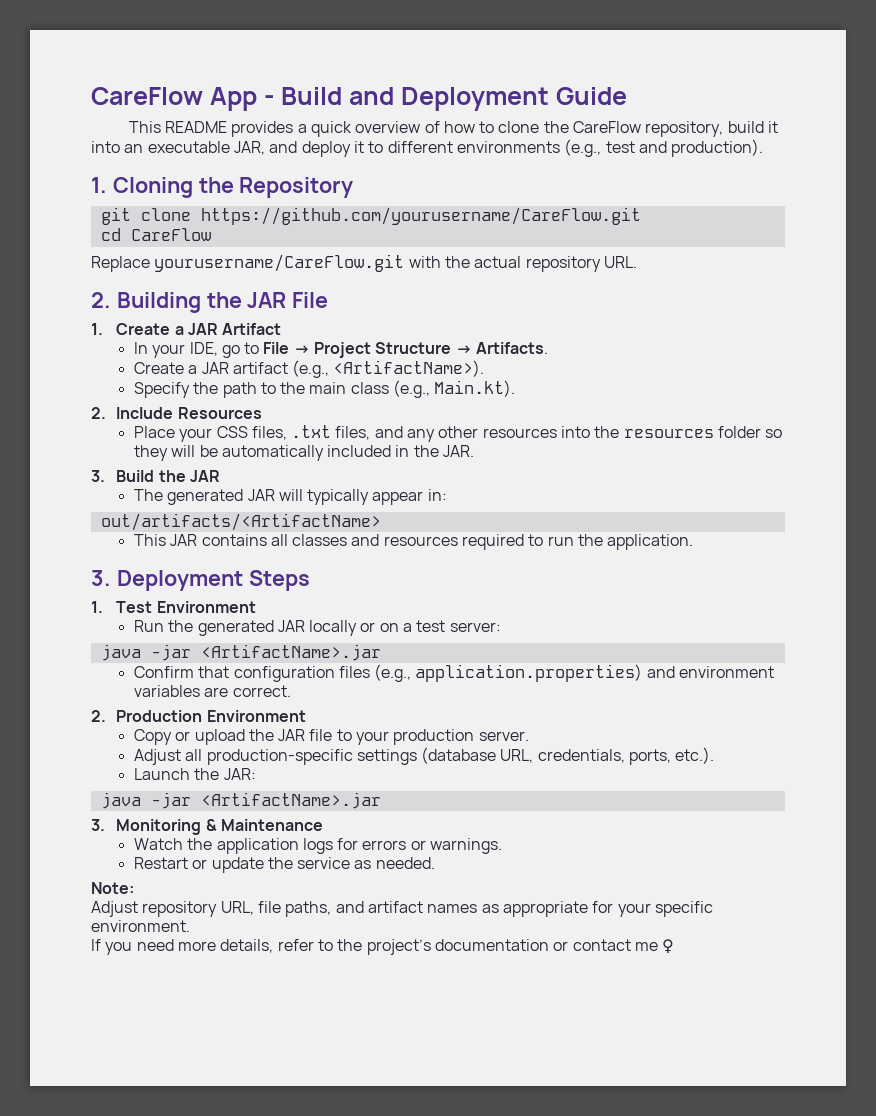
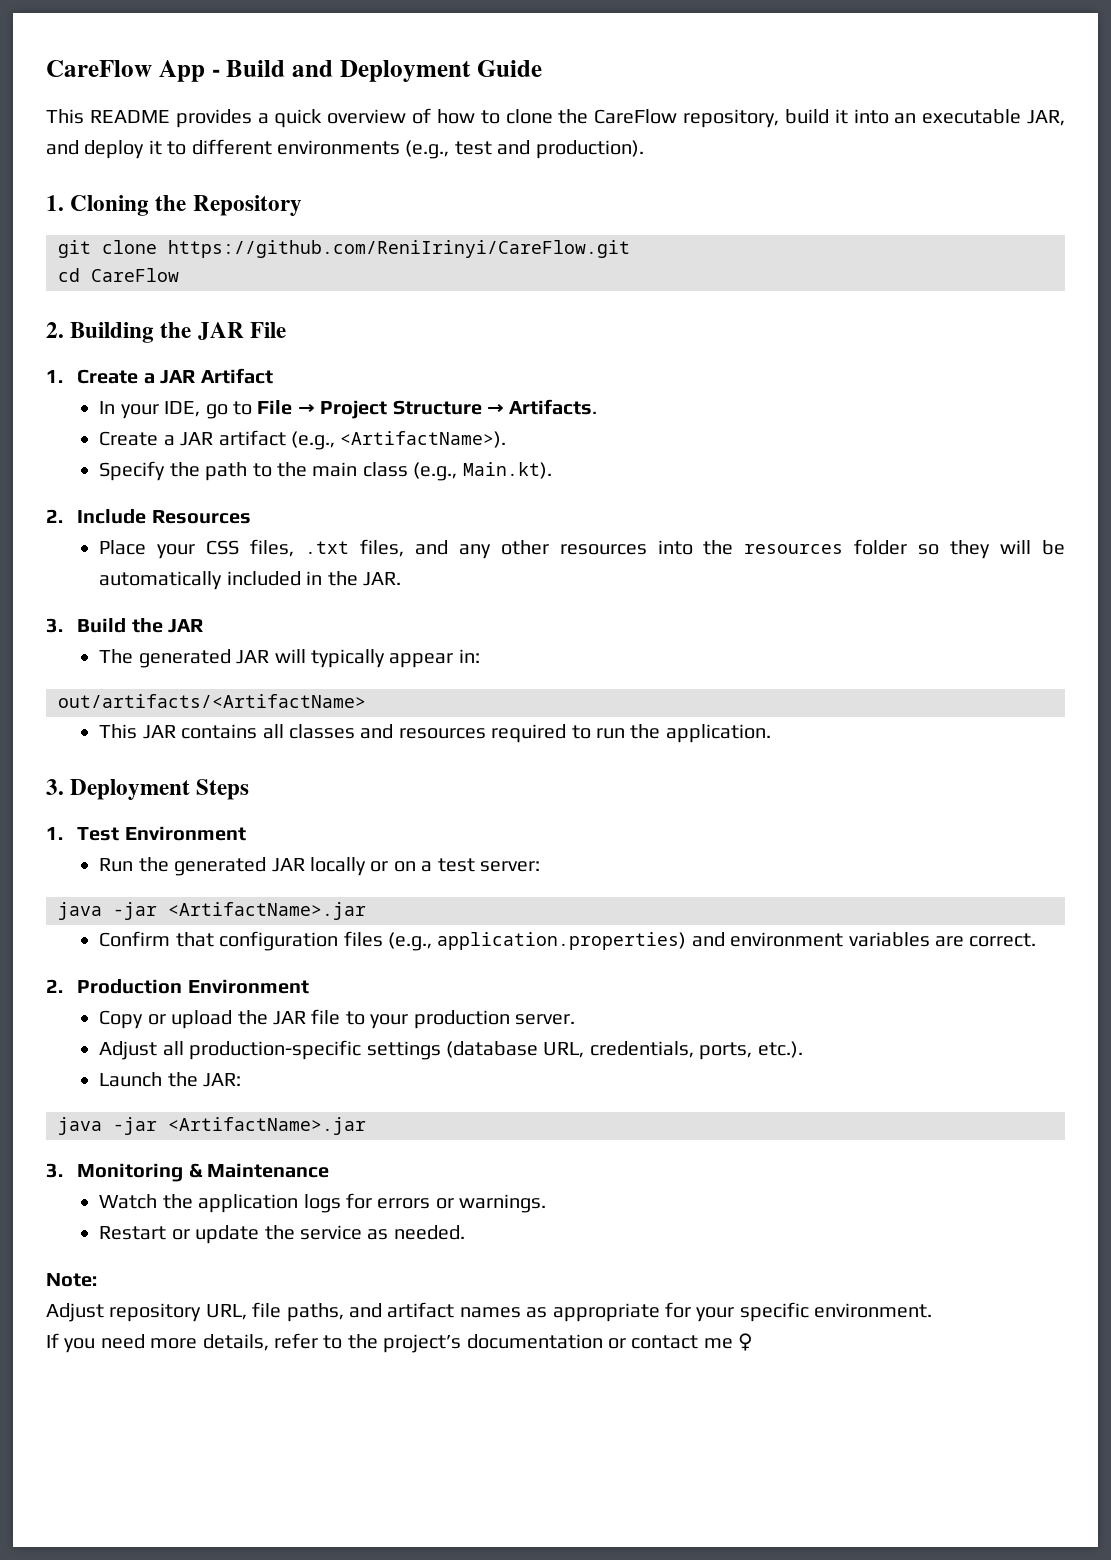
- git clone https://github.com/yourusername/CareFlow.git
+ git clone https://github.com/ReniIrinyi/CareFlow.git
- Replace yourusername/CareFlow.git with the actual repository URL.

